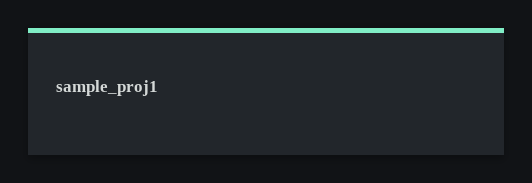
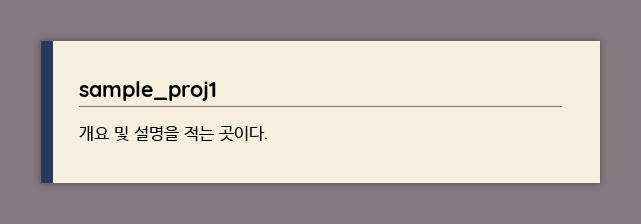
+ 개요 및 설명을 적는 곳이다.

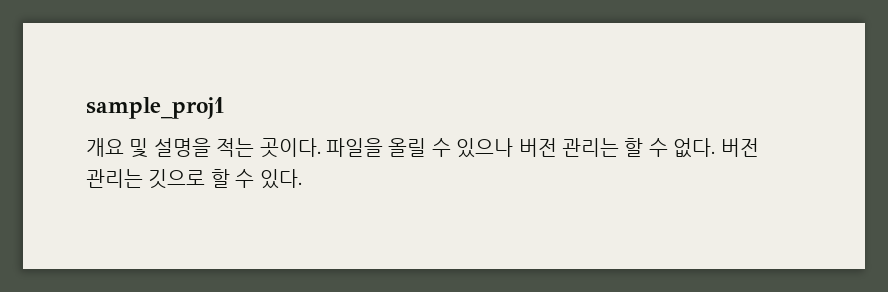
+ 파일을 올릴 수 있으나 버전 관리는 할 수 없다. 버전 관리는 깃으로 할 수 있다.

